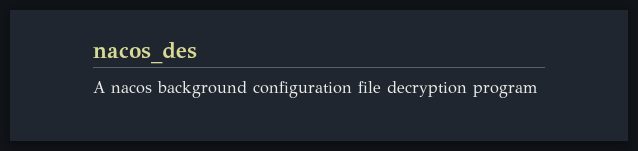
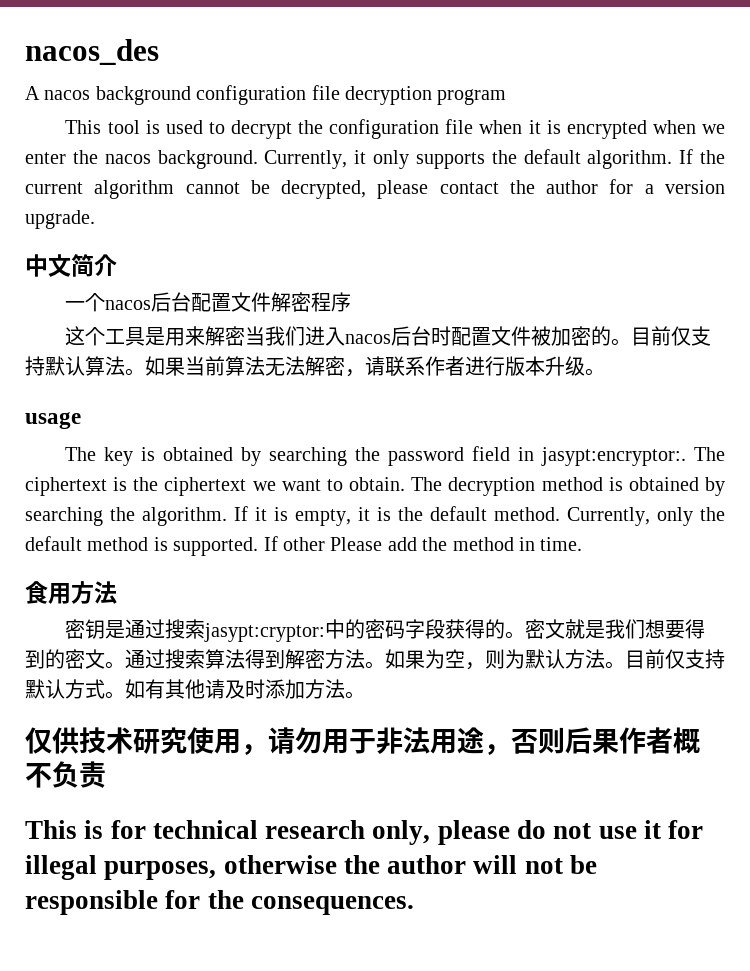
+ This tool is used to decrypt the configuration file when it is encrypted when we enter the nacos background. Currently, it only supports the default algorithm. If the current algorithm cannot be decrypted, please contact the author for a version upgrade.
+ 中文简介
+ 一个nacos后台配置文件解密程序
+ 这个工具是用来解密当我们进入nacos后台时配置文件被加密的。目前仅支持默认算法。如果当前算法无法解密，请联系作者进行版本升级。
+ usage
+ The key is obtained by searching the password field in jasypt:encryptor:. The ciphertext is the ciphertext we want to obtain. The decryption method is obtained by searching the algorithm. If it is empty, it is the default method. Currently, only the default method is supported. If other Please add the method in time.
+ 食用方法
+ 密钥是通过搜索jasypt:cryptor:中的密码字段获得的。密文就是我们想要得到的密文。通过搜索算法得到解密方法。如果为空，则为默认方法。目前仅支持默认方式。如有其他请及时添加方法。
+ 仅供技术研究使用，请勿用于非法用途，否则后果作者概不负责
+ This is for technical research only, please do not use it for illegal purposes, otherwise the author will not be responsible for the consequences.

